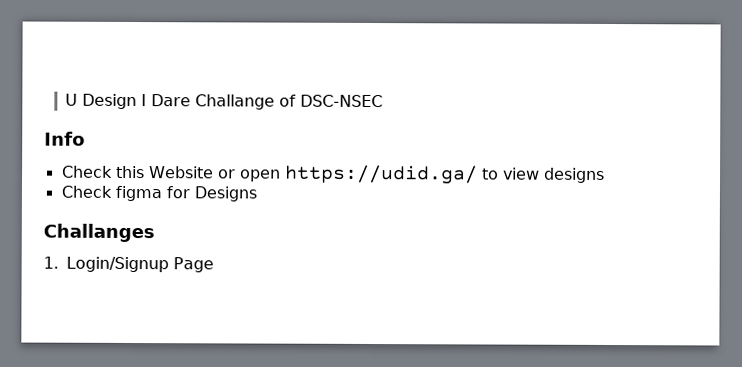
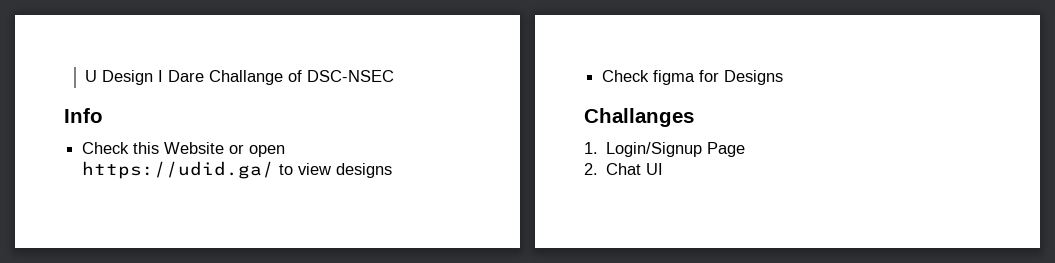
+ 2. Chat UI

